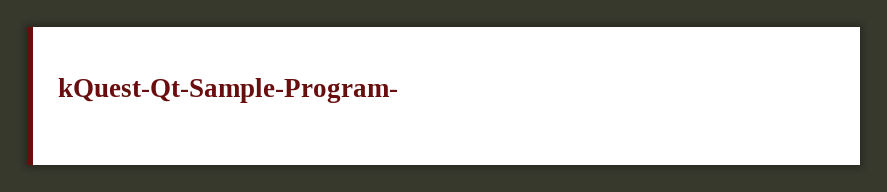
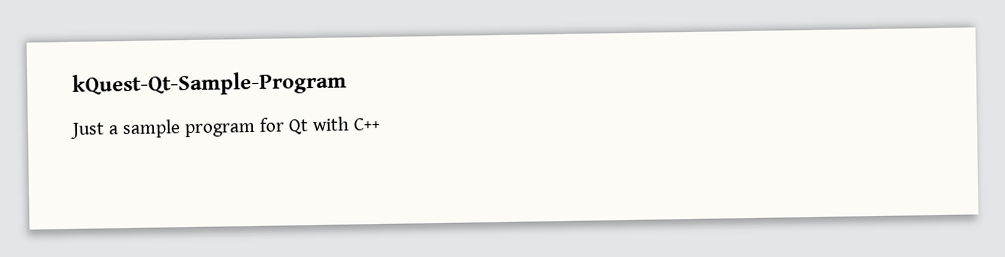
- kQuest-Qt-Sample-Program-
+ kQuest-Qt-Sample-Program
+ Just a sample program for Qt with C++

